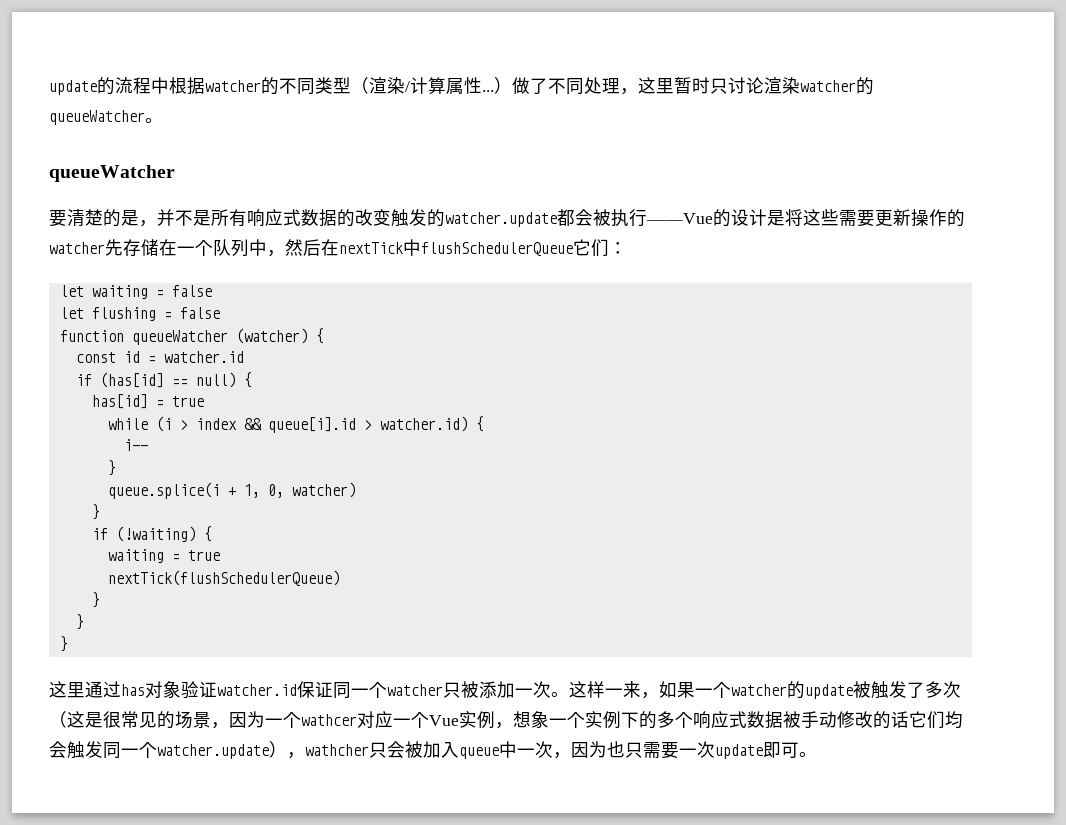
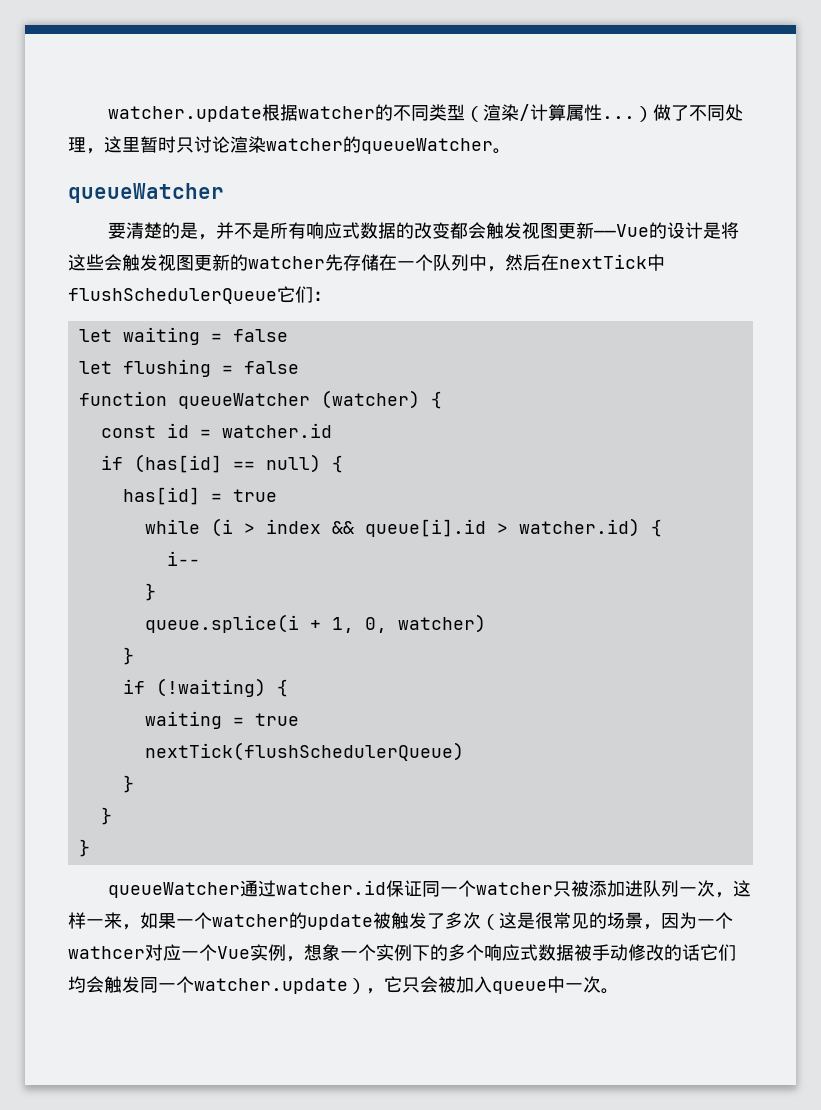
- update的流程中根据watcher的不同类型（渲染/计算属性...）做了不同处理，这里暂时只讨论渲染watcher的queueWatcher。
+ watcher.update根据watcher的不同类型（渲染/计算属性...）做了不同处理，这里暂时只讨论渲染watcher的queueWatcher。
- 要清楚的是，并不是所有响应式数据的改变触发的watcher.update都会被执行——Vue的设计是将这些需要更新操作的watcher先存储在一个队列中，然后在nextTick中flushSchedulerQueue它们：
+ 要清楚的是，并不是所有响应式数据的改变都会触发视图更新——Vue的设计是将这些会触发视图更新的watcher先存储在一个队列中，然后在nextTick中flushSchedulerQueue它们：
- 这里通过has对象验证watcher.id保证同一个watcher只被添加一次。这样一来，如果一个watcher的update被触发了多次（这是很常见的场景，因为一个wathcer对应一个Vue实例，想象一个实例下的多个响应式数据被手动修改的话它们均会触发同一个watcher.update），wathcher只会被加入queue中一次，因为也只需要一次update即可。
+ queueWatcher通过watcher.id保证同一个watcher只被添加进队列一次，这样一来，如果一个watcher的update被触发了多次（这是很常见的场景，因为一个wathcer对应一个Vue实例，想象一个实例下的多个响应式数据被手动修改的话它们均会触发同一个watcher.update），它只会被加入queue中一次。

